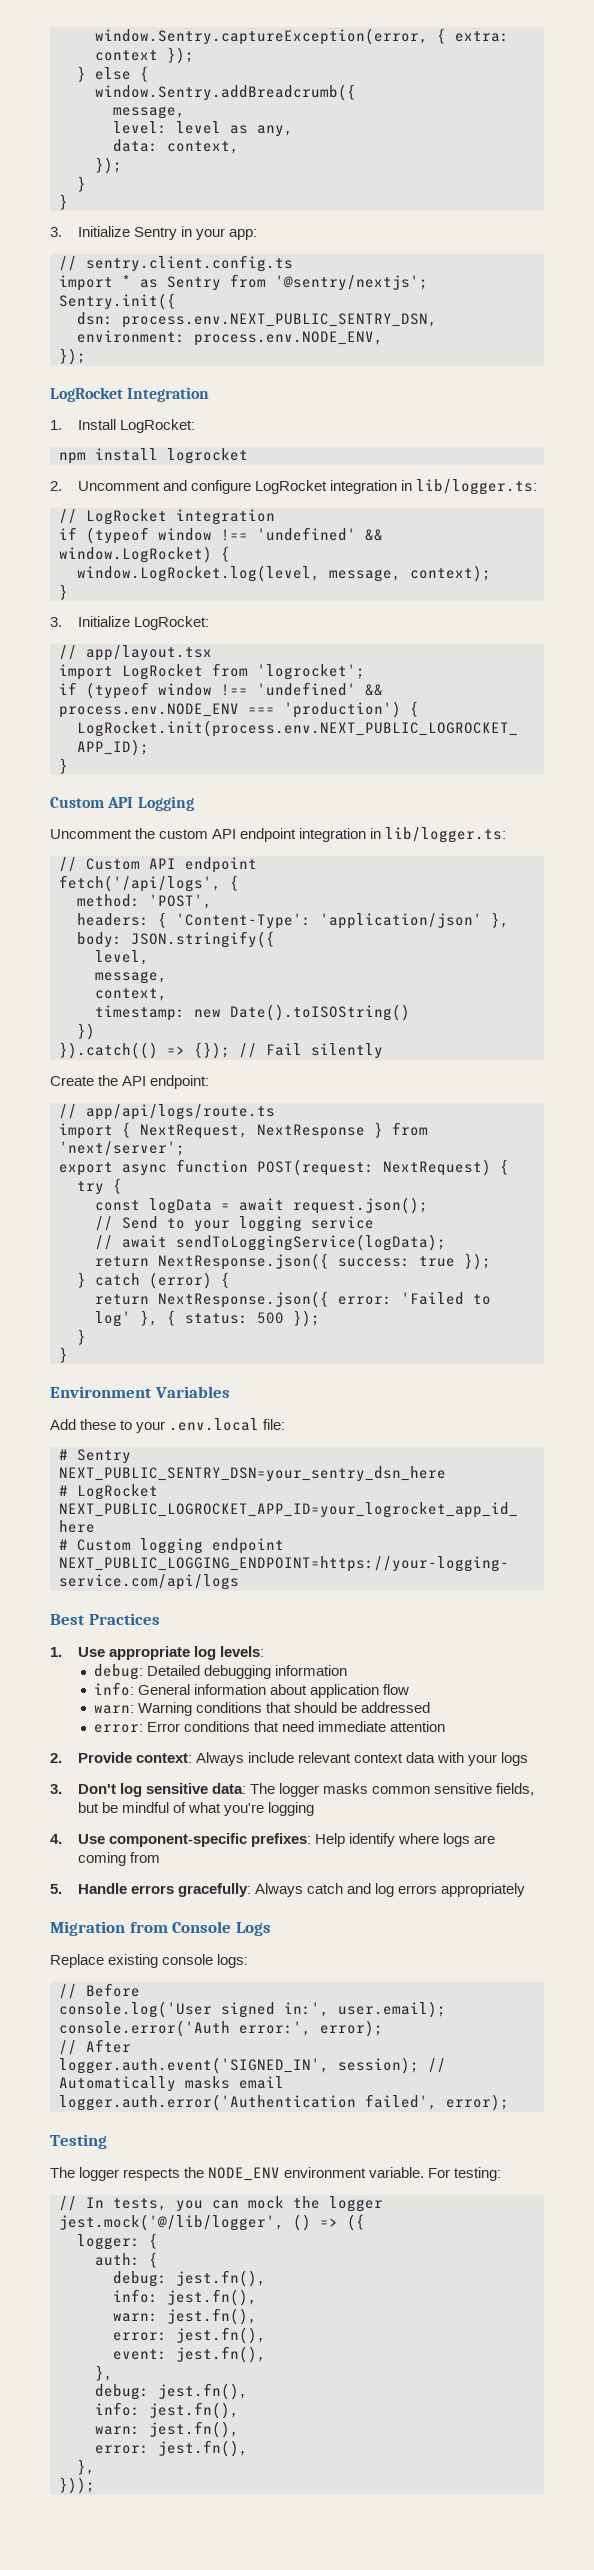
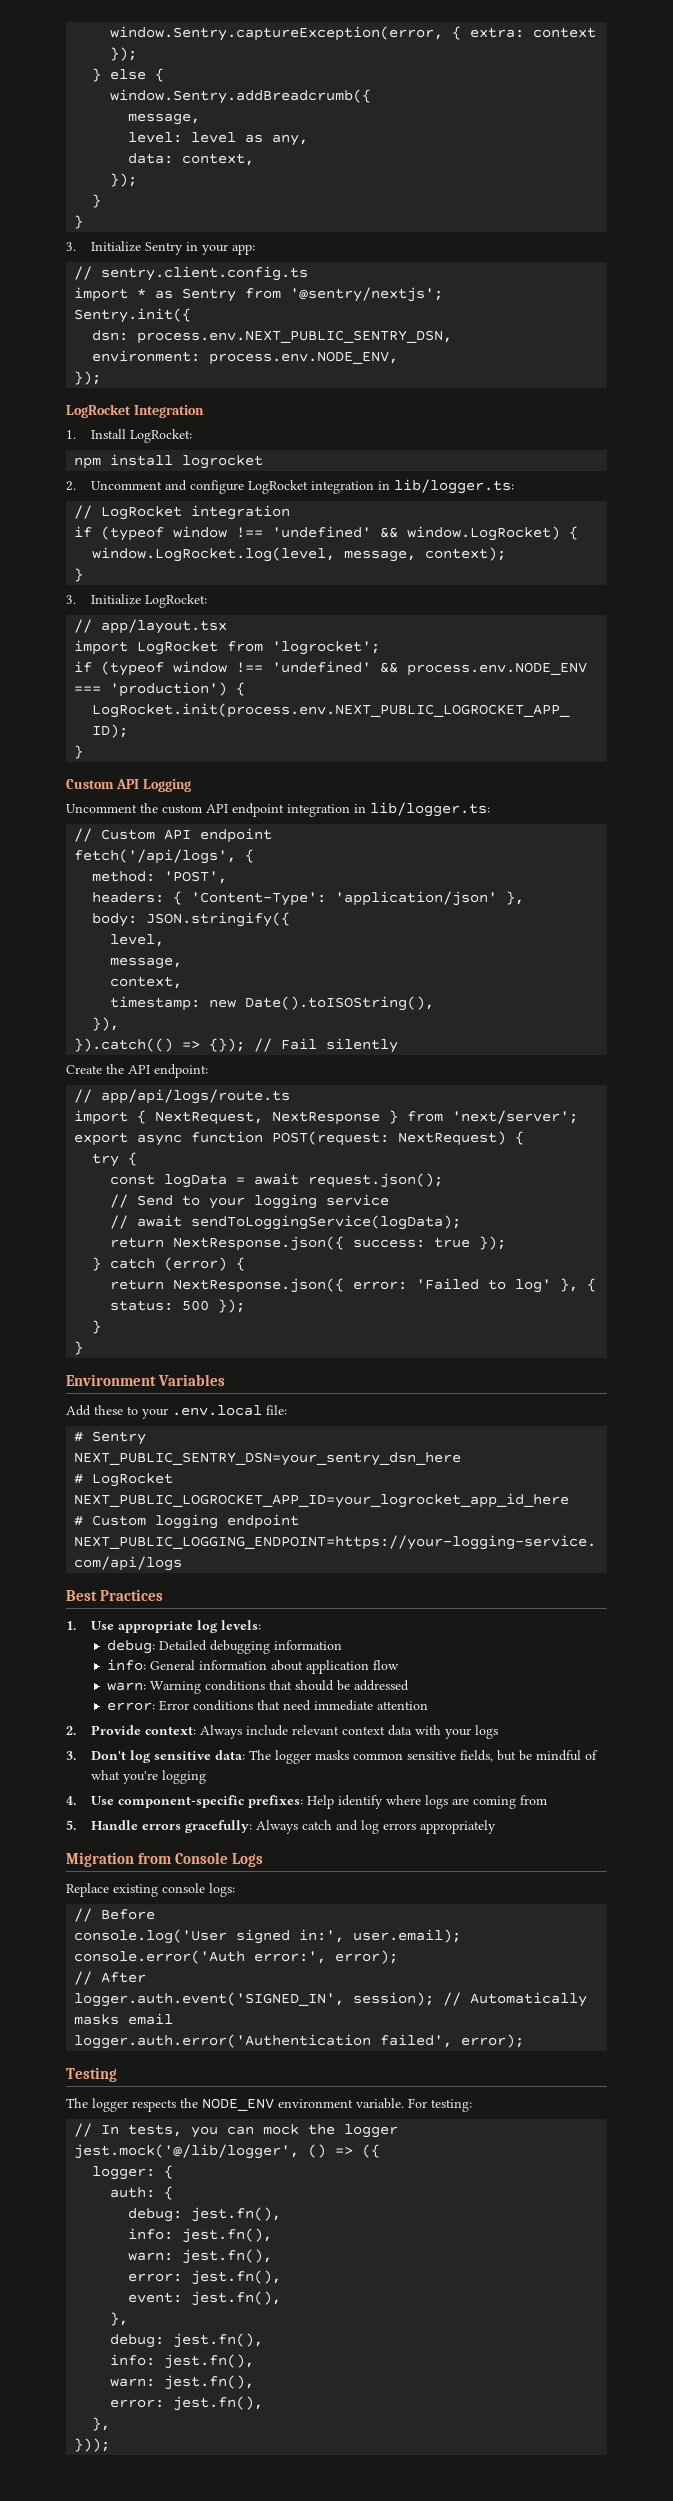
- timestamp: new Date().toISOString()
- })
+ timestamp: new Date().toISOString(),
+ }),

